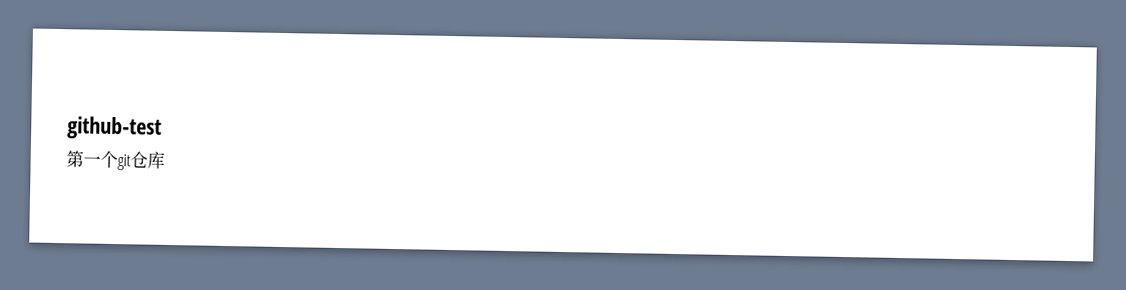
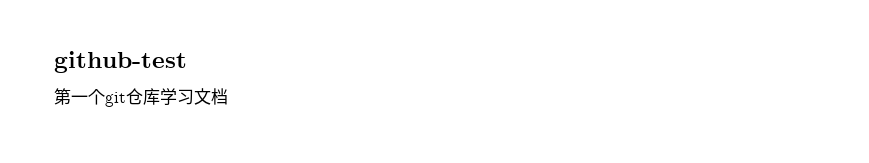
- 第一个git仓库
+ 第一个git仓库学习文档

